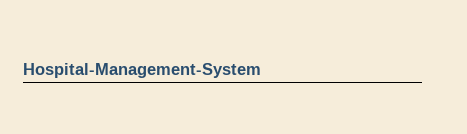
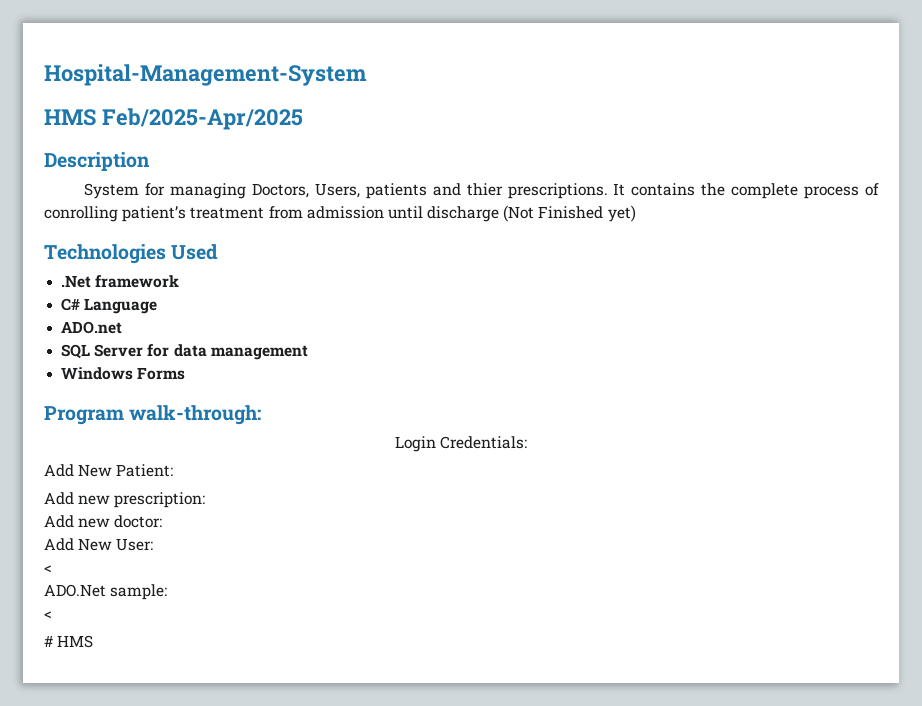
+ HMS Feb/2025-Apr/2025
+ Description
+ System for managing Doctors, Users, patients and thier prescriptions. It contains the complete process of conrolling patient’s treatment from admission until discharge (Not Finished yet)
+ Technologies Used
+ .Net framework
+ C# Language
+ ADO.net
+ SQL Server for data management
+ Windows Forms
+ Program walk-through:
+ Login Credentials:
+ Add New Patient:
+ Add new prescription:
+ Add new doctor:
+ Add New User:
+ <
+ ADO.Net sample:
+ <
+ # HMS

